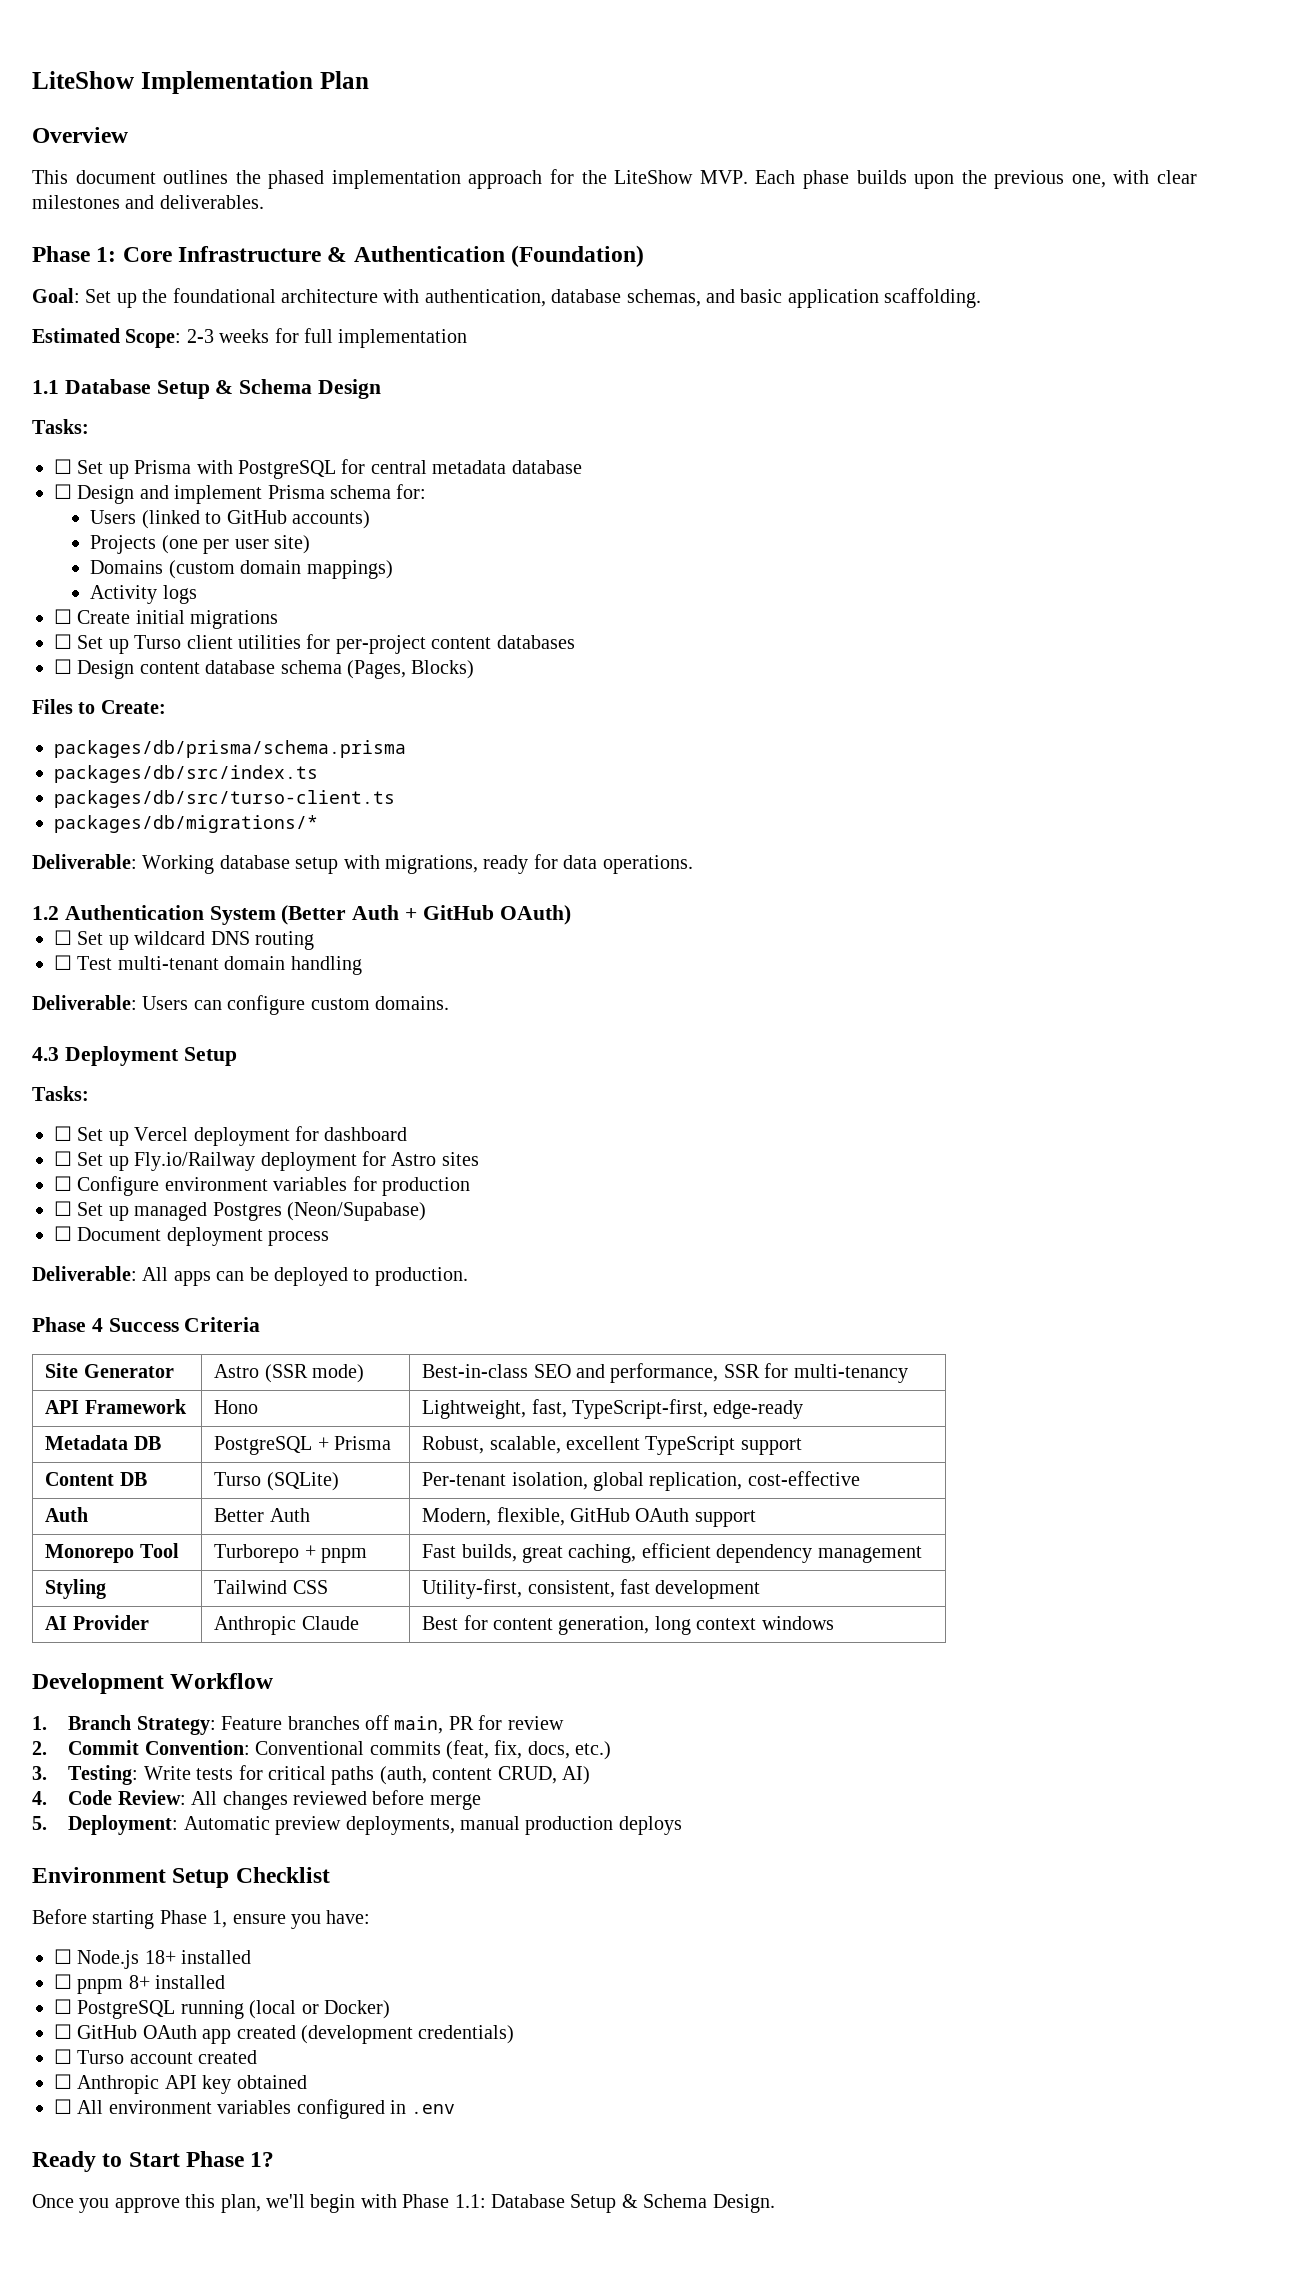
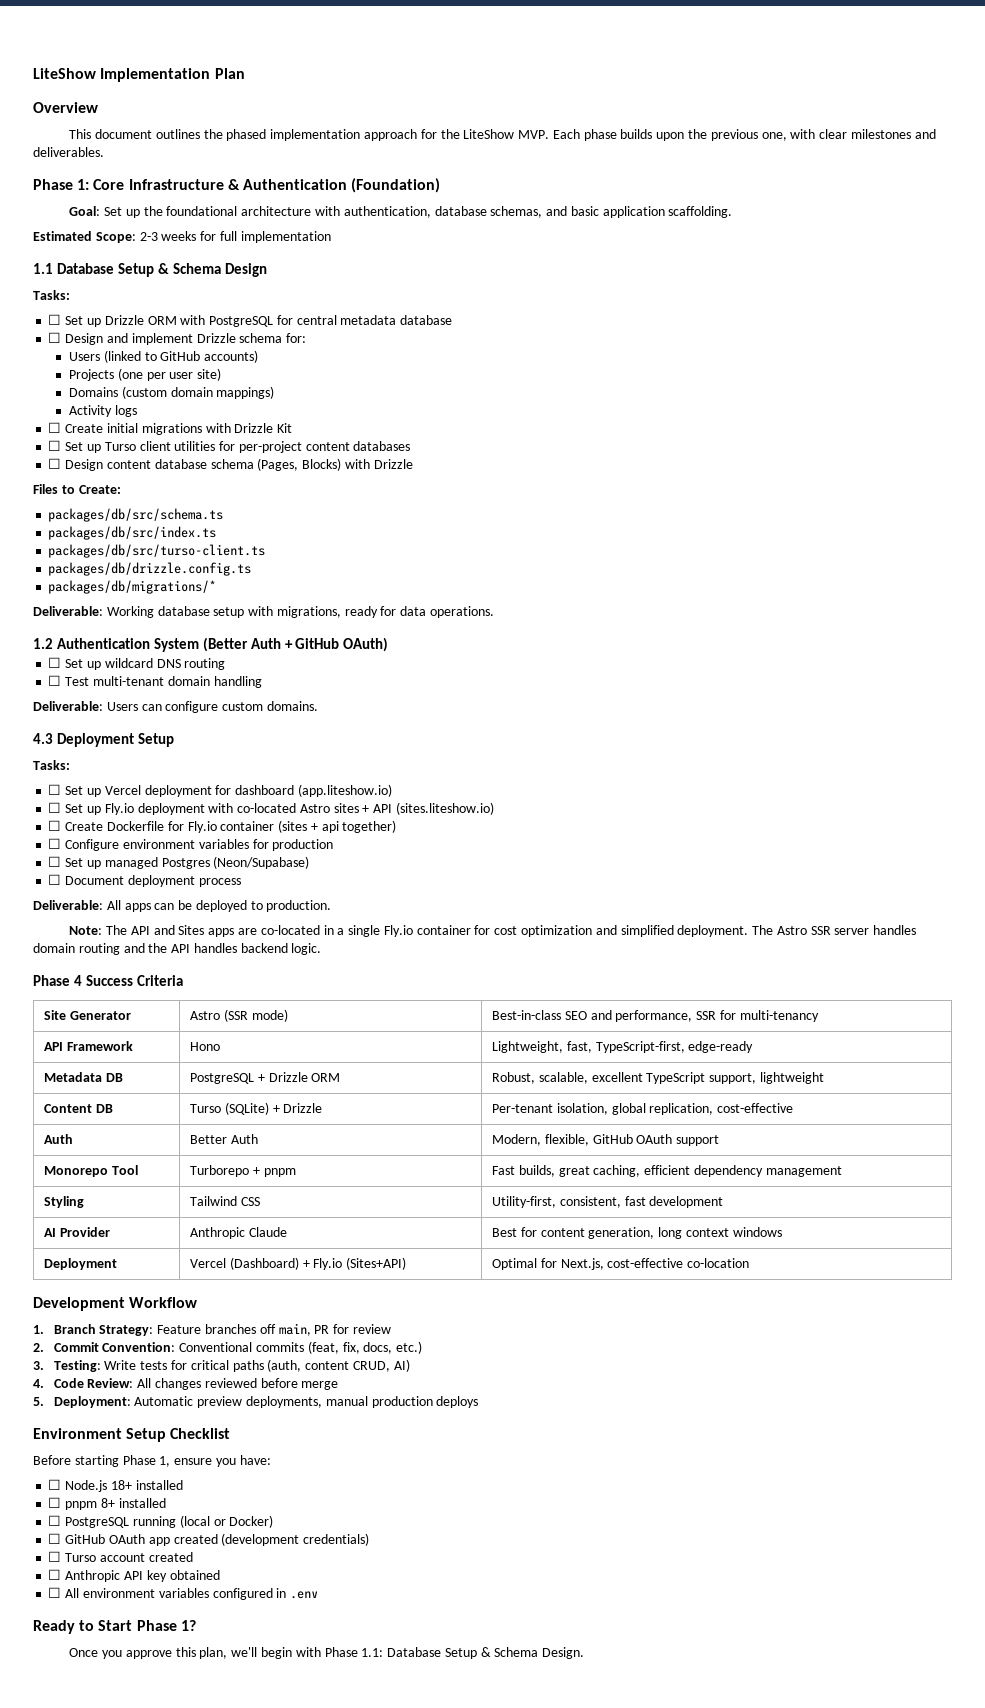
- ☐ Set up Prisma with PostgreSQL for central metadata database
+ ☐ Set up Drizzle ORM with PostgreSQL for central metadata database
- ☐ Design and implement Prisma schema for:
+ ☐ Design and implement Drizzle schema for:
- ☐ Create initial migrations
+ ☐ Create initial migrations with Drizzle Kit
- ☐ Design content database schema (Pages, Blocks)
+ ☐ Design content database schema (Pages, Blocks) with Drizzle
- packages/db/prisma/schema.prisma
+ packages/db/src/schema.ts
+ packages/db/drizzle.config.ts
- ☐ Set up Vercel deployment for dashboard
- ☐ Set up Fly.io/Railway deployment for Astro sites
+ ☐ Set up Vercel deployment for dashboard (app.liteshow.io)
+ ☐ Set up Fly.io deployment with co-located Astro sites + API (sites.liteshow.io)
+ ☐ Create Dockerfile for Fly.io container (sites + api together)
+ Note: The API and Sites apps are co-located in a single Fly.io container for cost optimization and simplified deployment. The Astro SSR server handles domain routing and the API handles backend logic.
- Metadata DB | PostgreSQL + Prisma | Robust, scalable, excellent TypeScript support
+ Metadata DB | PostgreSQL + Drizzle ORM | Robust, scalable, excellent TypeScript support, lightweight
- Content DB | Turso (SQLite) | Per-tenant isolation, global replication, cost-effective
+ Content DB | Turso (SQLite) + Drizzle | Per-tenant isolation, global replication, cost-effective
+ Deployment | Vercel (Dashboard) + Fly.io (Sites+API) | Optimal for Next.js, cost-effective co-location

